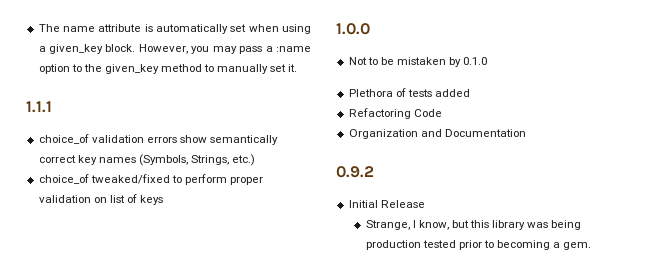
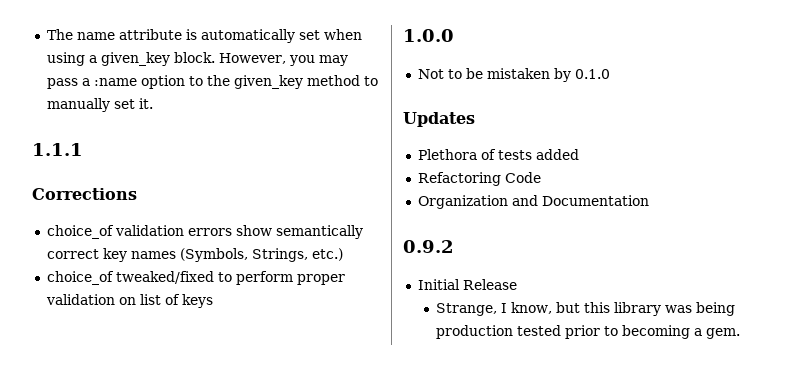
+ Corrections
+ Updates

